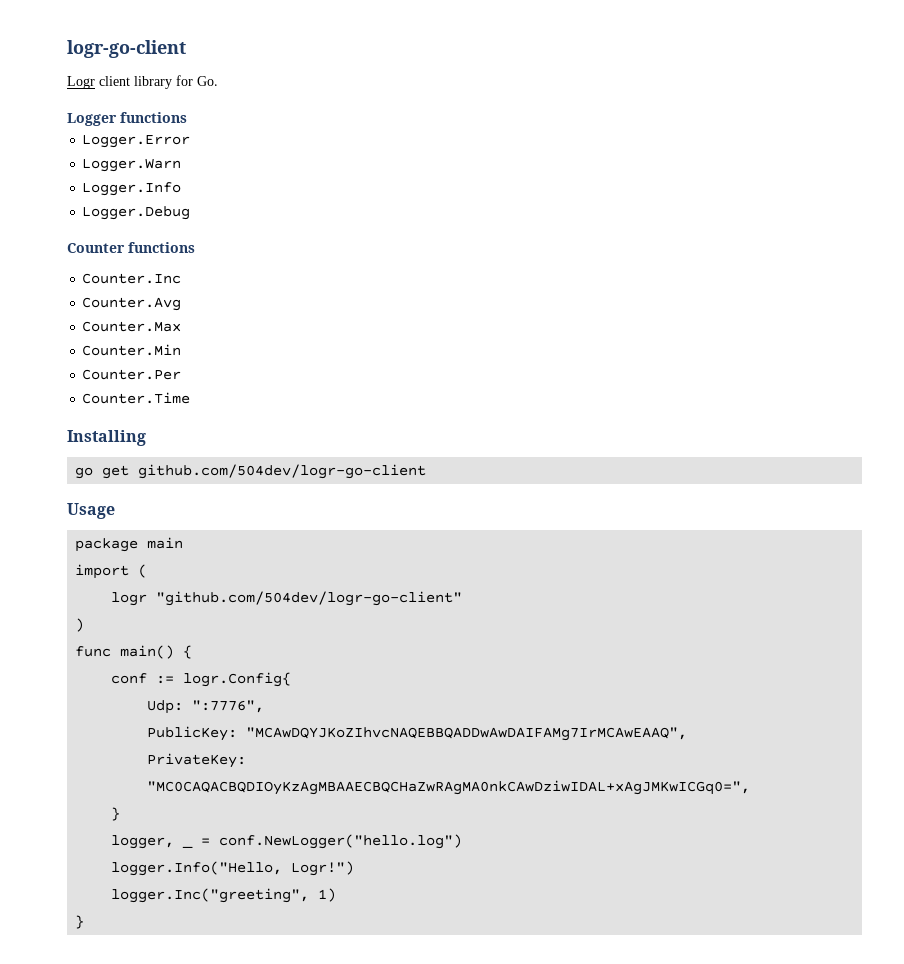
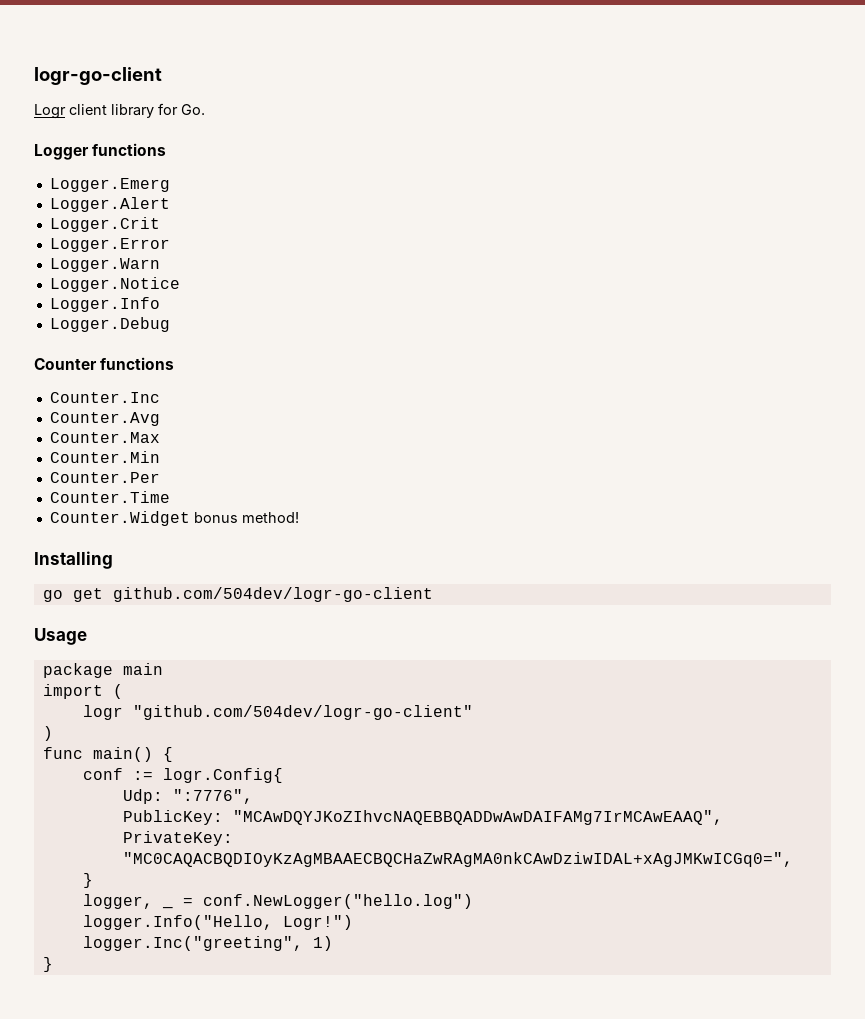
+ Logger.Emerg
+ Logger.Alert
+ Logger.Crit
+ Logger.Notice
+ Counter.Widget bonus method!

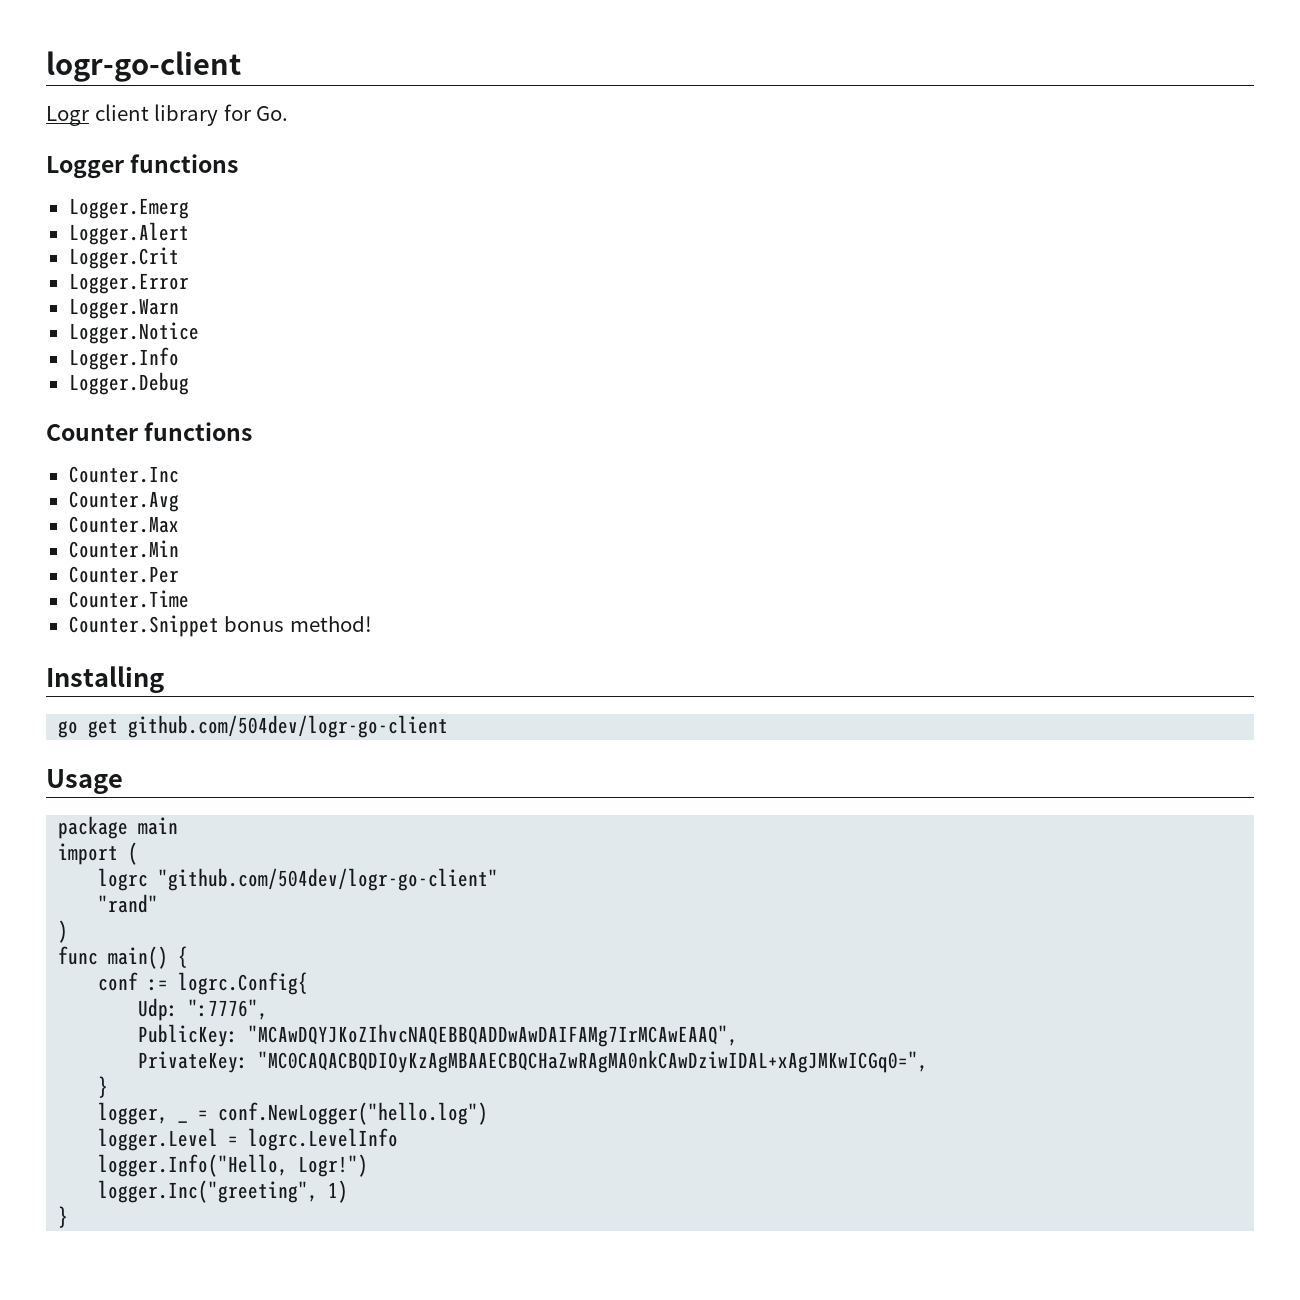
- Counter.Widget bonus method!
+ Counter.Snippet bonus method!
- logr "github.com/504dev/logr-go-client"
+ logrc "github.com/504dev/logr-go-client"
+ "rand"
- conf := logr.Config{
+ conf := logrc.Config{
+ logger.Level = logrc.LevelInfo

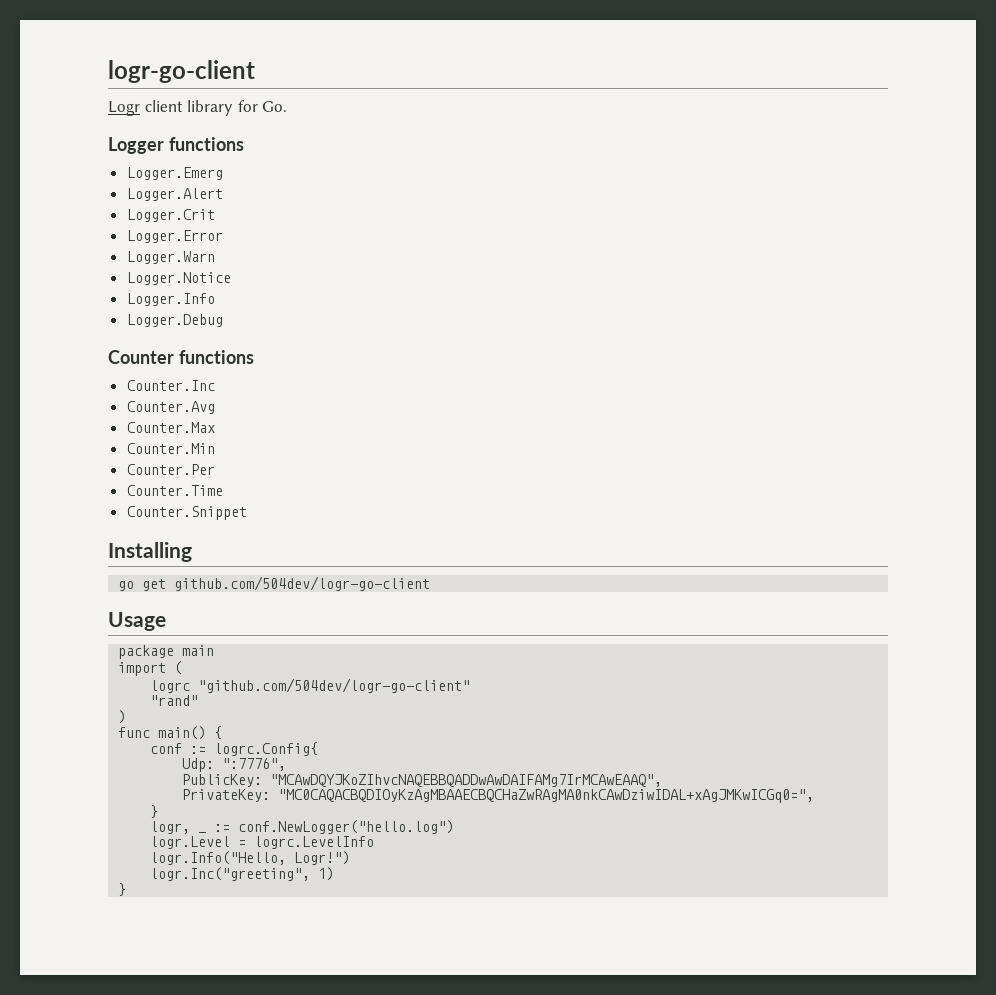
- Counter.Snippet bonus method!
+ Counter.Snippet
- logger, _ = conf.NewLogger("hello.log")
+ logr, _ := conf.NewLogger("hello.log")
- logger.Level = logrc.LevelInfo
+ logr.Level = logrc.LevelInfo
- logger.Info("Hello, Logr!")
+ logr.Info("Hello, Logr!")
- logger.Inc("greeting", 1)
+ logr.Inc("greeting", 1)

